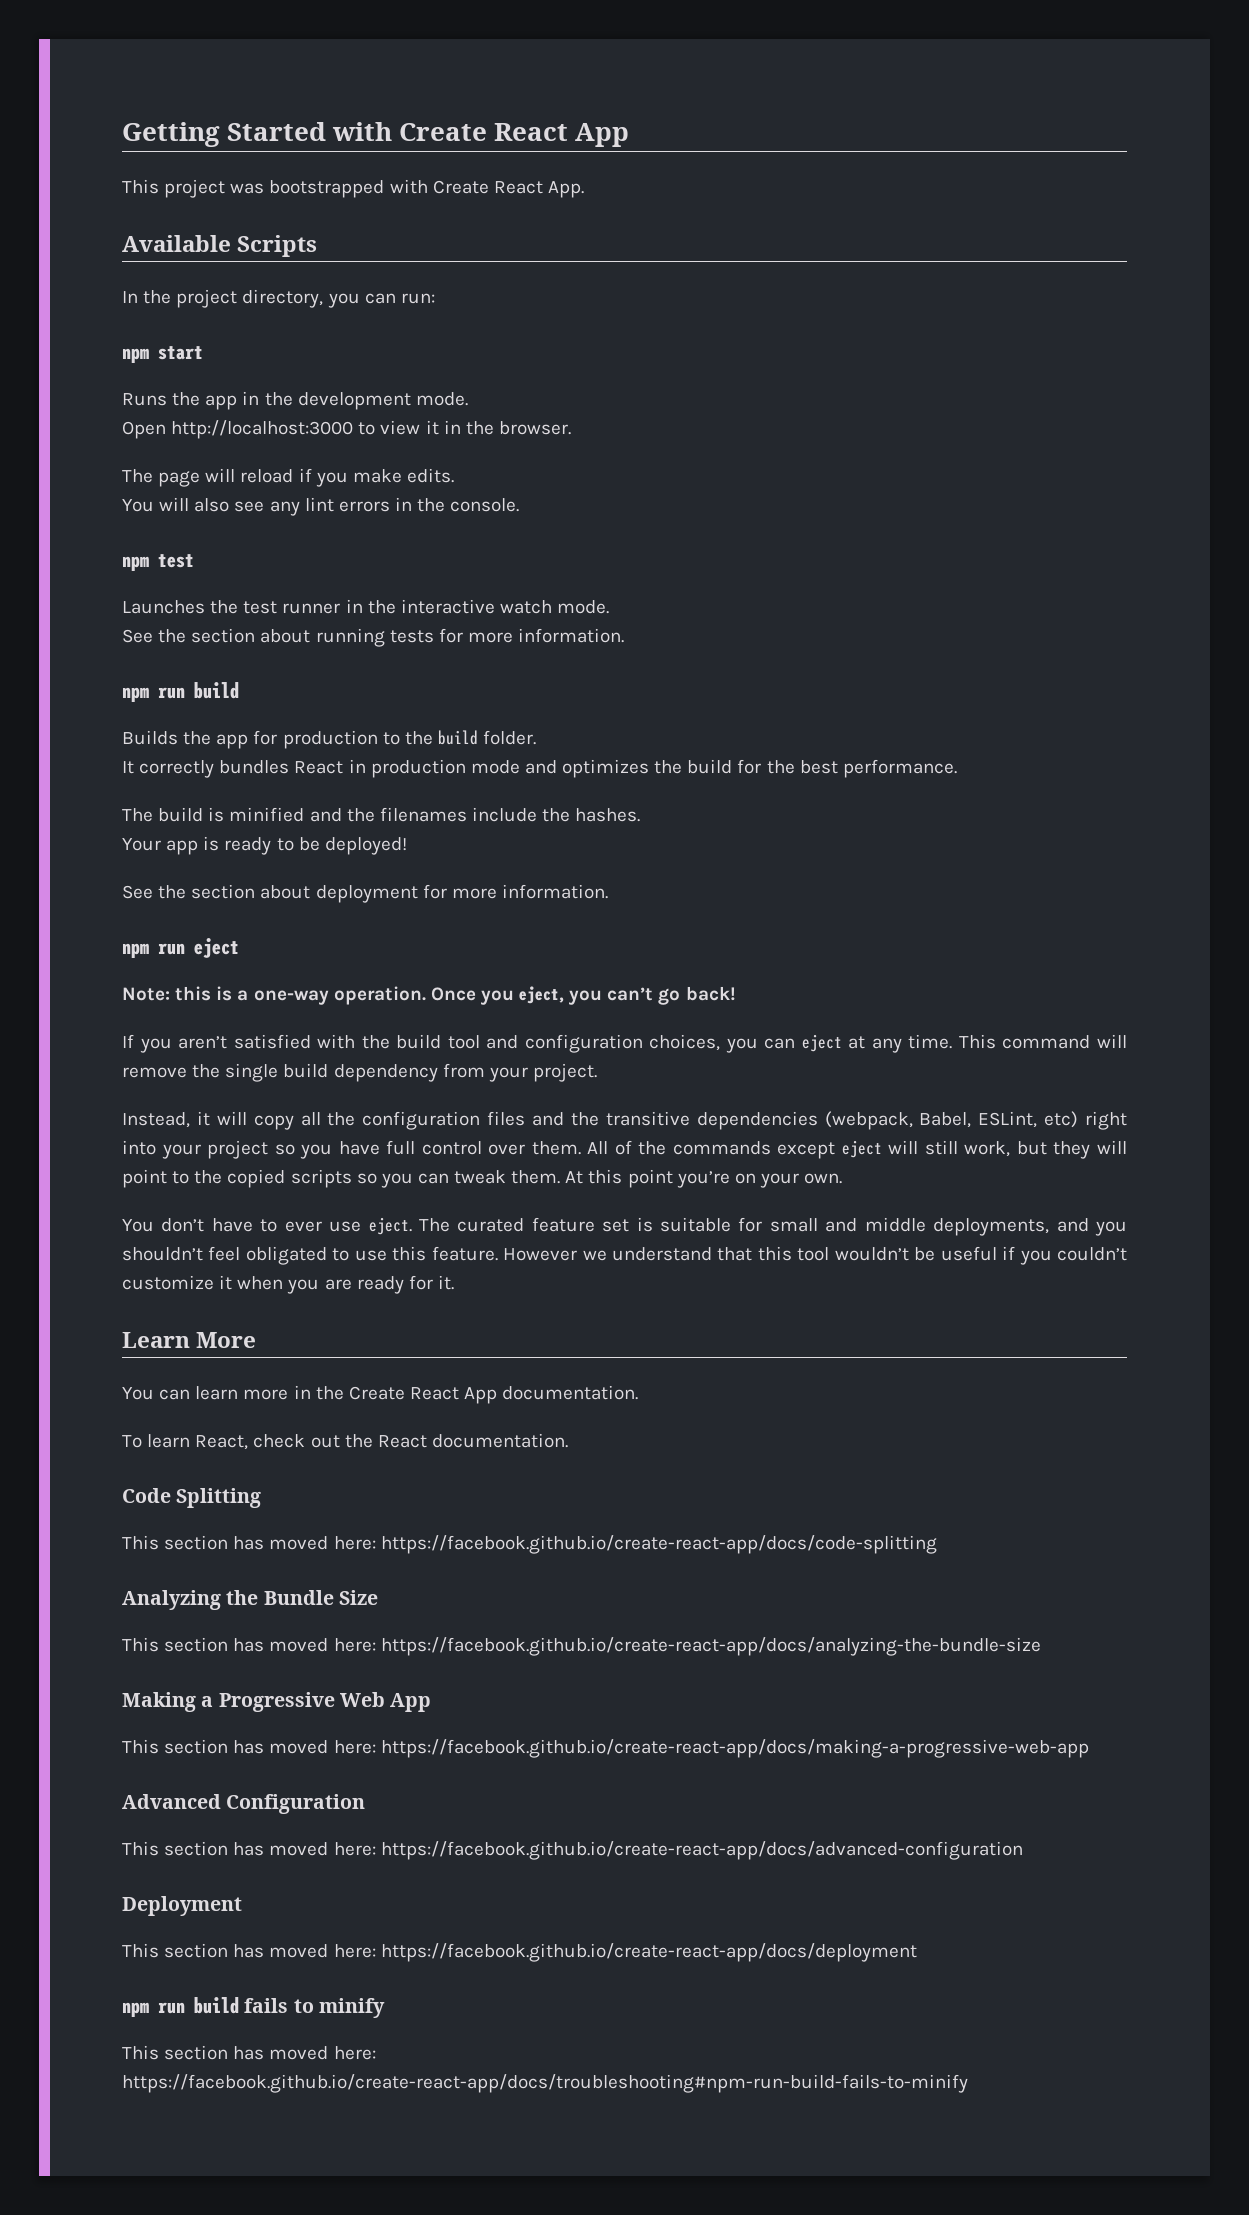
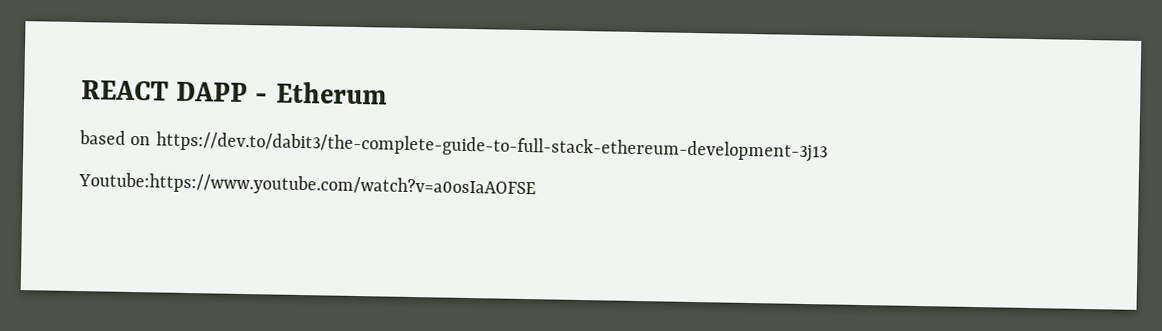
- Getting Started with Create React App
- This project was bootstrapped with Create React App.
- Available Scripts
- In the project directory, you can run:
- npm start
- Runs the app in the development mode.
- Open http://localhost:3000 to view it in the browser.
- The page will reload if you make edits.
- You will also see any lint errors in the console.
- npm test
- Launches the test runner in the interactive watch mode.
- See the section about running tests for more information.
- npm run build
- Builds the app for production to the build folder.
- It correctly bundles React in production mode and optimizes the build for the best performance.
- The build is minified and the filenames include the hashes.
- Your app is ready to be deployed!
- See the section about deployment for more information.
- npm run eject
- Note: this is a one-way operation. Once you eject, you can’t go back!
- If you aren’t satisfied with the build tool and configuration choices, you can eject at any time. This command will remove the single build dependency from your project.
- Instead, it will copy all the configuration files and the transitive dependencies (webpack, Babel, ESLint, etc) right into your project so you have full control over them. All of the commands except eject will still work, but they will point to the copied scripts so you can tweak them. At this point you’re on your own.
- You don’t have to ever use eject. The curated feature set is suitable for small and middle deployments, and you shouldn’t feel obligated to use this feature. However we understand that this tool wouldn’t be useful if you couldn’t customize it when you are ready for it.
- Learn More
- You can learn more in the Create React App documentation.
- To learn React, check out the React documentation.
- Code Splitting
- This section has moved here: https://facebook.github.io/create-react-app/docs/code-splitting
- Analyzing the Bundle Size
- This section has moved here: https://facebook.github.io/create-react-app/docs/analyzing-the-bundle-size
- Making a Progressive Web App
- This section has moved here: https://facebook.github.io/create-react-app/docs/making-a-progressive-web-app
- Advanced Configuration
- This section has moved here: https://facebook.github.io/create-react-app/docs/advanced-configuration
- Deployment
- This section has moved here: https://facebook.github.io/create-react-app/docs/deployment
- npm run build fails to minify
- This section has moved here: https://facebook.github.io/create-react-app/docs/troubleshooting#npm-run-build-fails-to-minify
+ REACT DAPP - Etherum
+ based on https://dev.to/dabit3/the-complete-guide-to-full-stack-ethereum-development-3j13
+ Youtube:https://www.youtube.com/watch?v=a0osIaAOFSE

